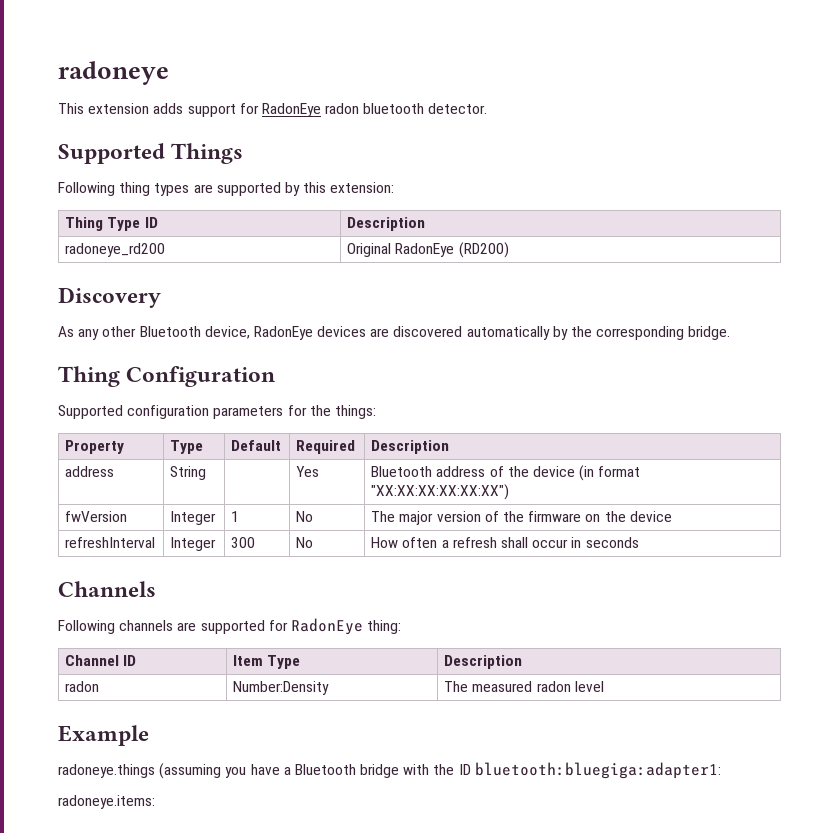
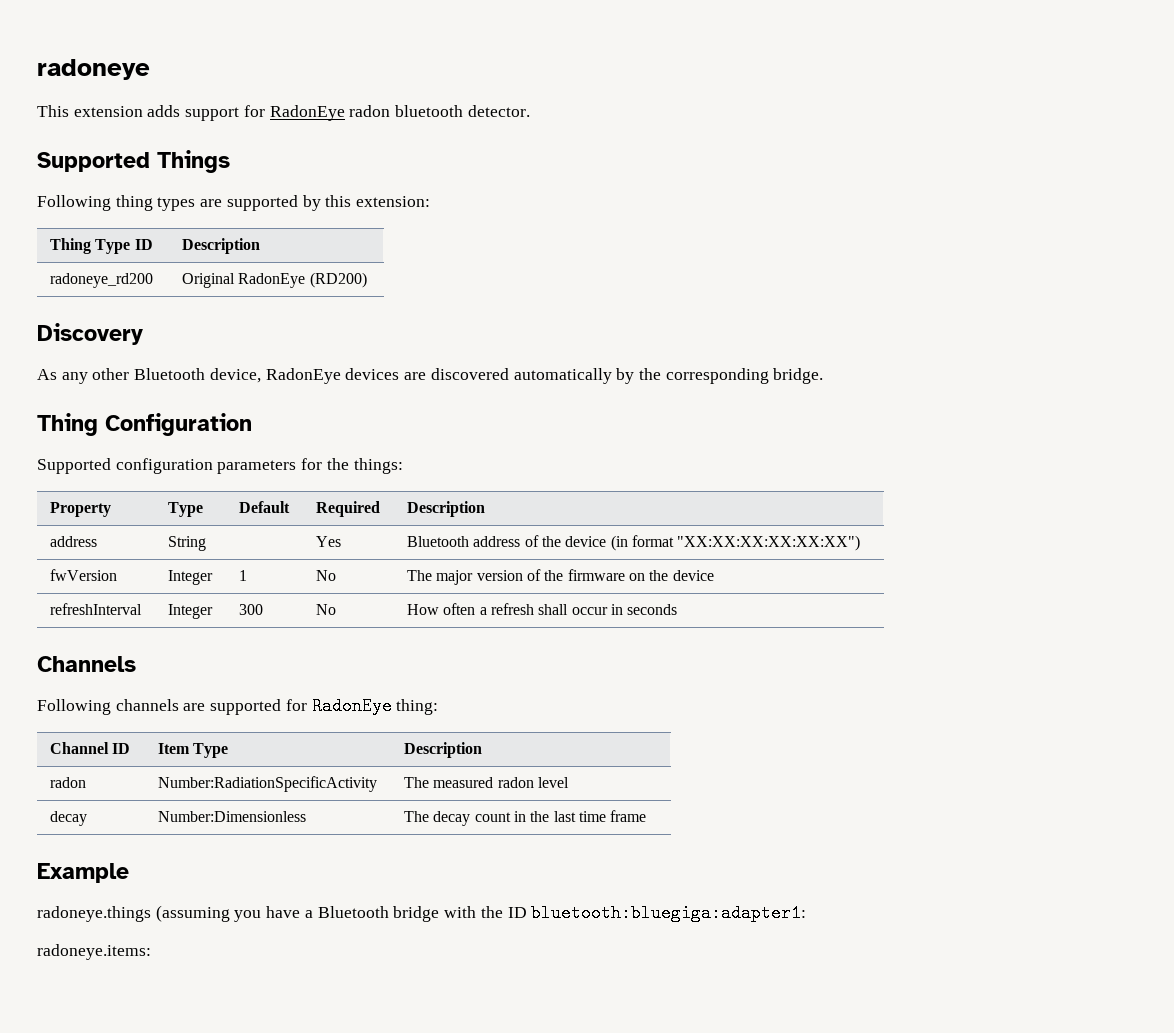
- radon | Number:Density | The measured radon level
+ radon | Number:RadiationSpecificActivity | The measured radon level
+ decay | Number:Dimensionless | The decay count in the last time frame

